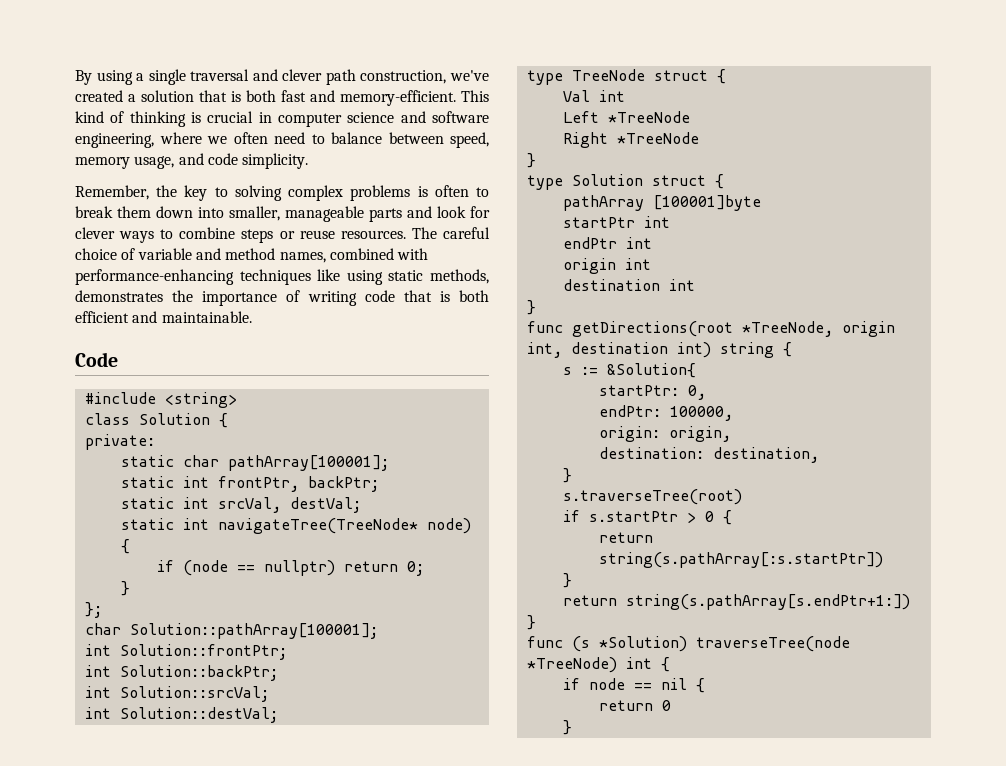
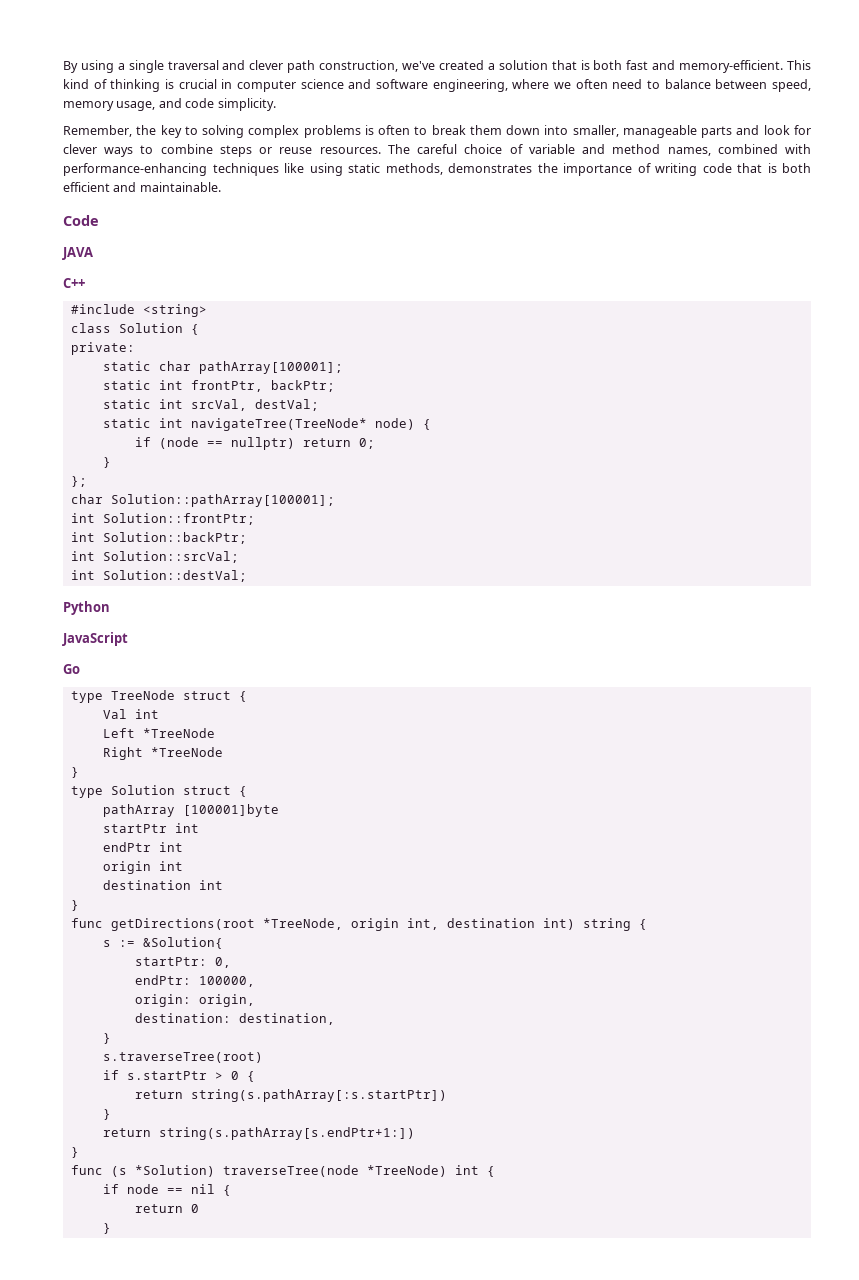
+ JAVA
+ C++
+ Python
+ JavaScript
+ Go

